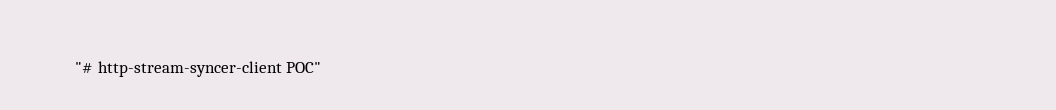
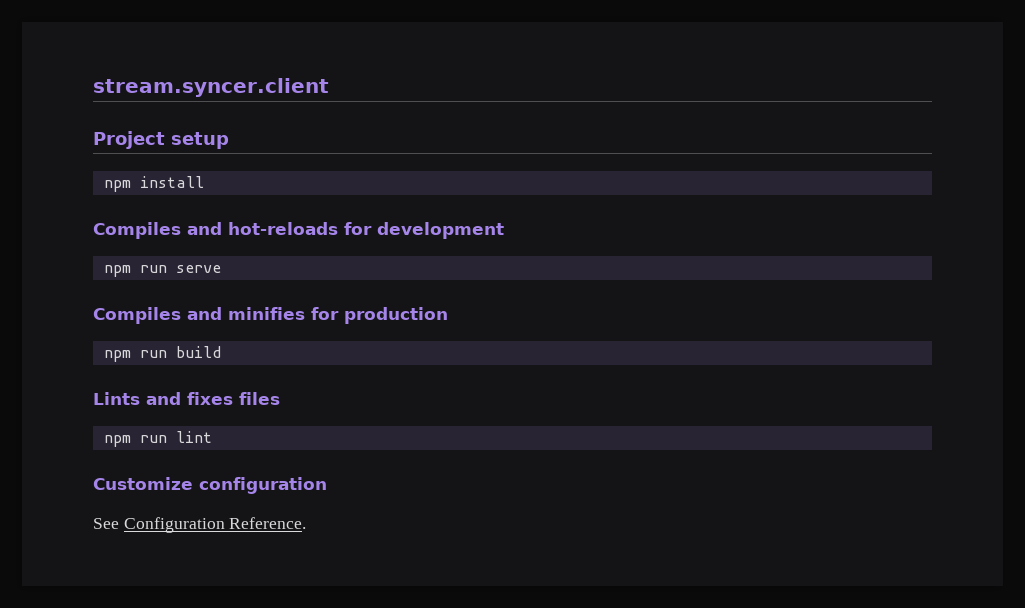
- "# http-stream-syncer-client POC"
+ stream.syncer.client
+ Project setup
+ npm install
+ Compiles and hot-reloads for development
+ npm run serve
+ Compiles and minifies for production
+ npm run build
+ Lints and fixes files
+ npm run lint
+ Customize configuration
+ See Configuration Reference.

